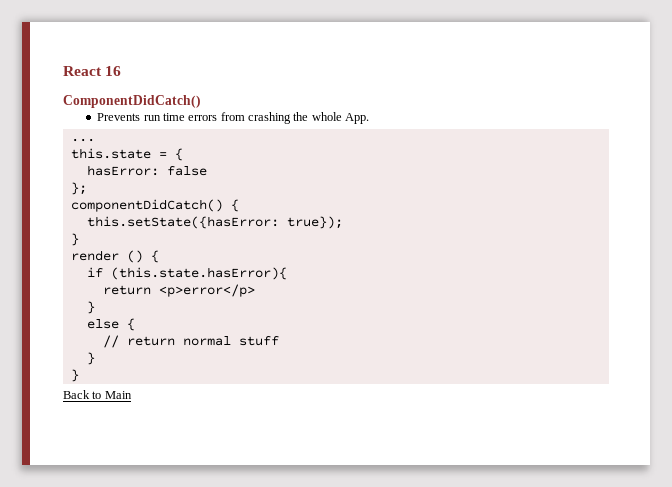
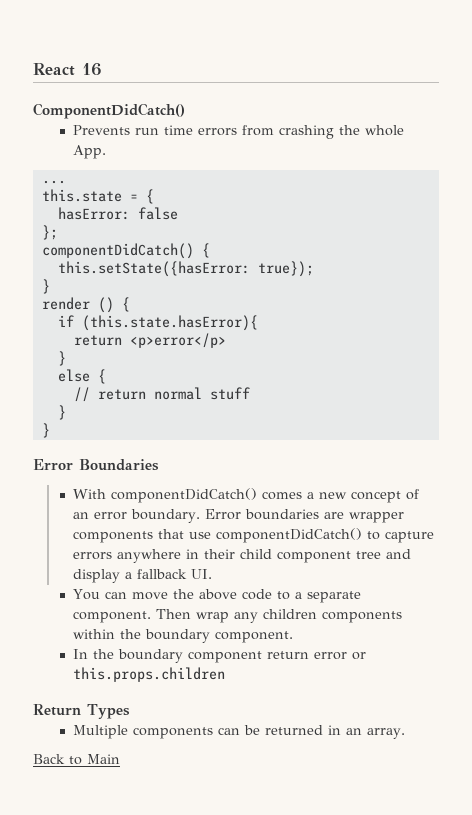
+ Error Boundaries
+ With componentDidCatch() comes a new concept of an error boundary. Error boundaries are wrapper components that use componentDidCatch() to capture errors anywhere in their child component tree and display a fallback UI.
+ You can move the above code to a separate component. Then wrap any children components within the boundary component.
+ In the boundary component return error or this.props.children
+ Return Types
+ Multiple components can be returned in an array.

